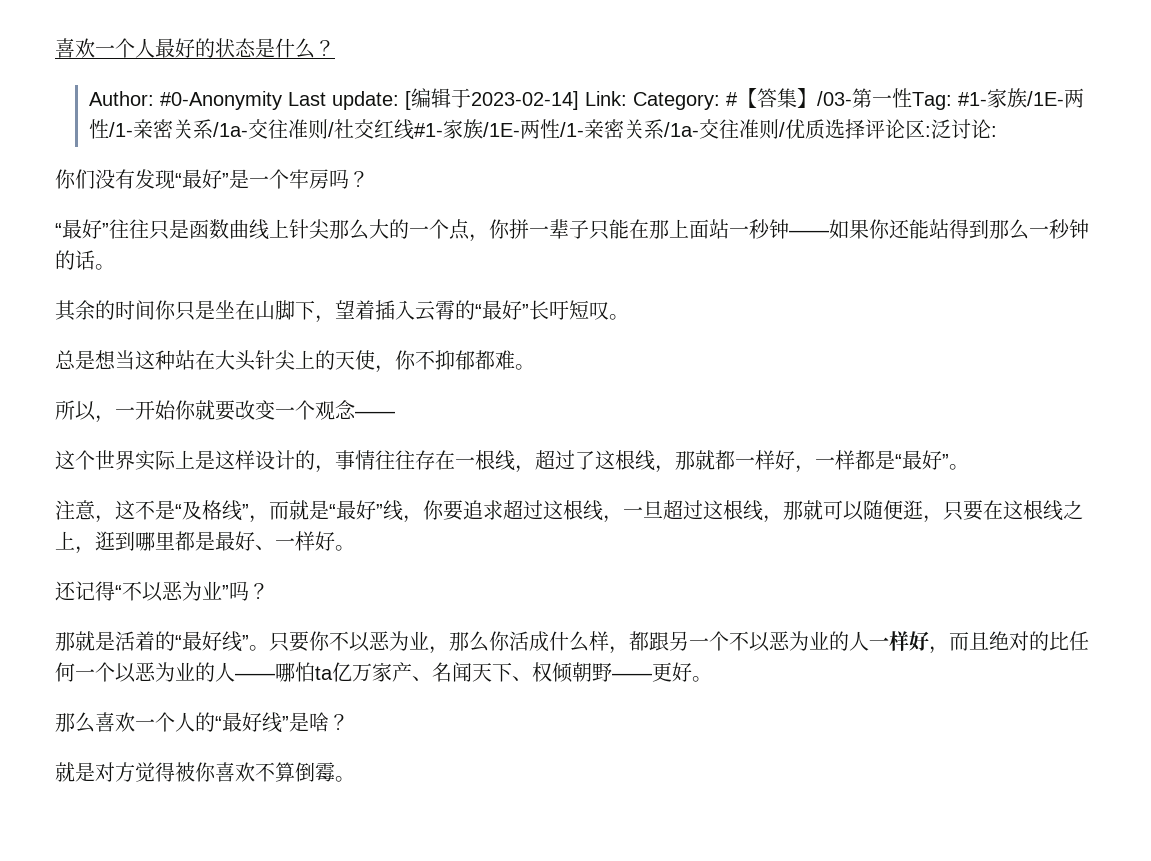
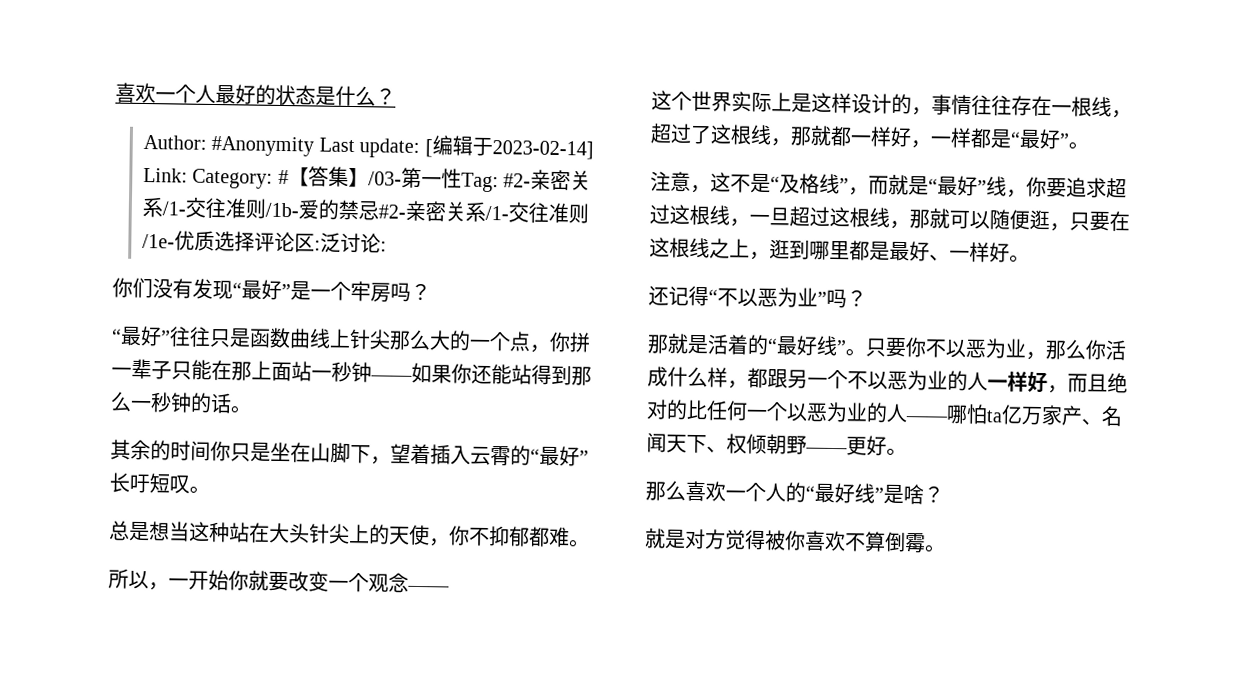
- Author: #0-Anonymity Last update: [编辑于2023-02-14] Link: Category: #【答集】/03-第一性Tag: #1-家族/1E-两性/1-亲密关系/1a-交往准则/社交红线#1-家族/1E-两性/1-亲密关系/1a-交往准则/优质选择评论区:泛讨论:
+ Author: #Anonymity Last update: [编辑于2023-02-14] Link: Category: #【答集】/03-第一性Tag: #2-亲密关系/1-交往准则/1b-爱的禁忌#2-亲密关系/1-交往准则/1e-优质选择评论区:泛讨论:

